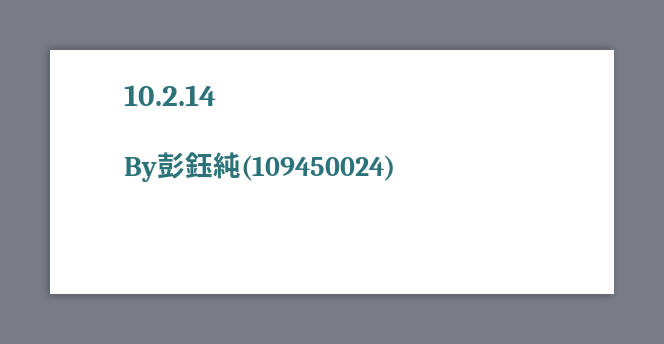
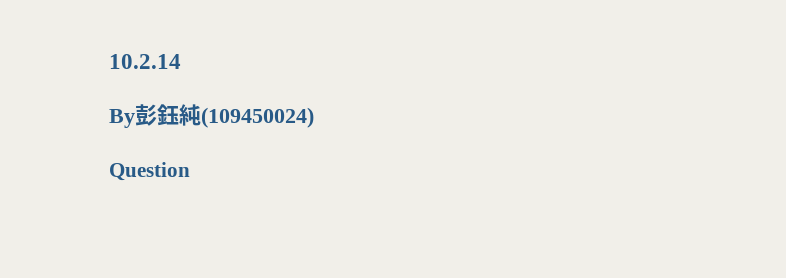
+ Question

